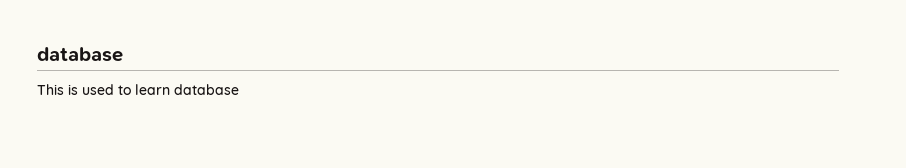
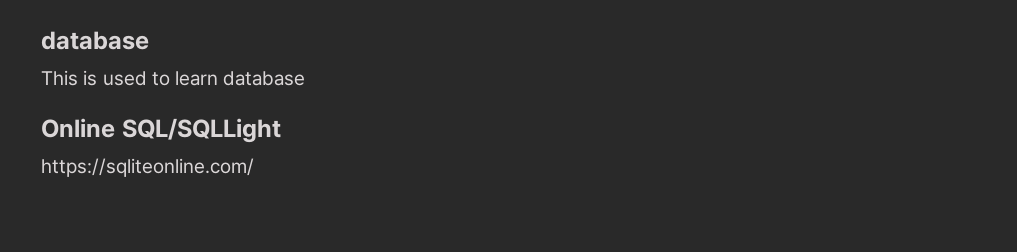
+ Online SQL/SQLLight
+ https://sqliteonline.com/

